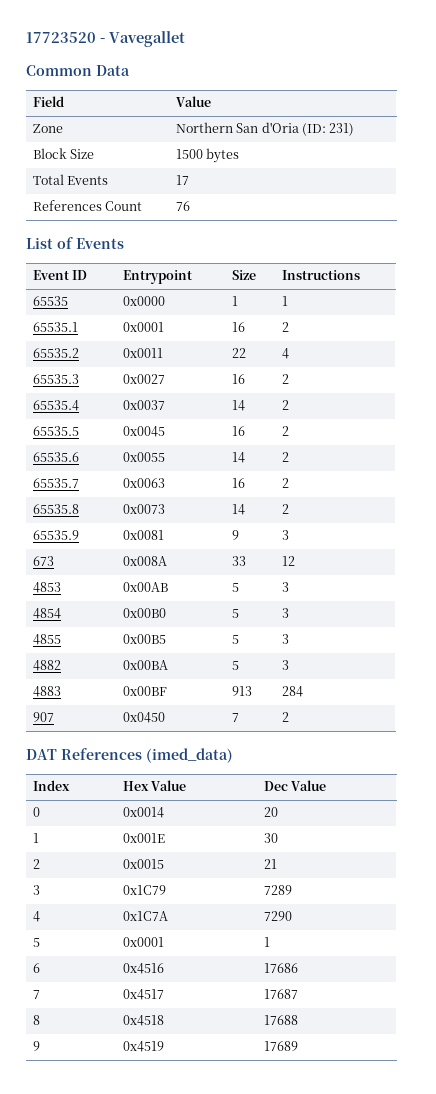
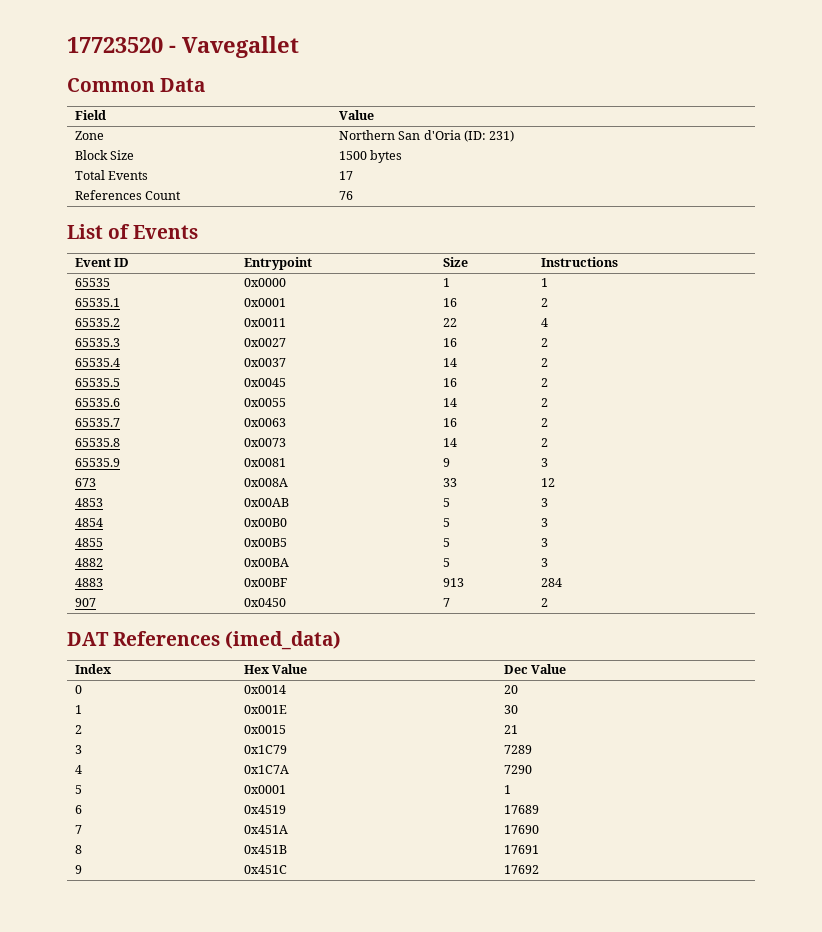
- 6 | 0x4516 | 17686
- 7 | 0x4517 | 17687
+ 6 | 0x4519 | 17689
+ 7 | 0x451A | 17690
- 8 | 0x4518 | 17688
- 9 | 0x4519 | 17689
+ 8 | 0x451B | 17691
+ 9 | 0x451C | 17692

